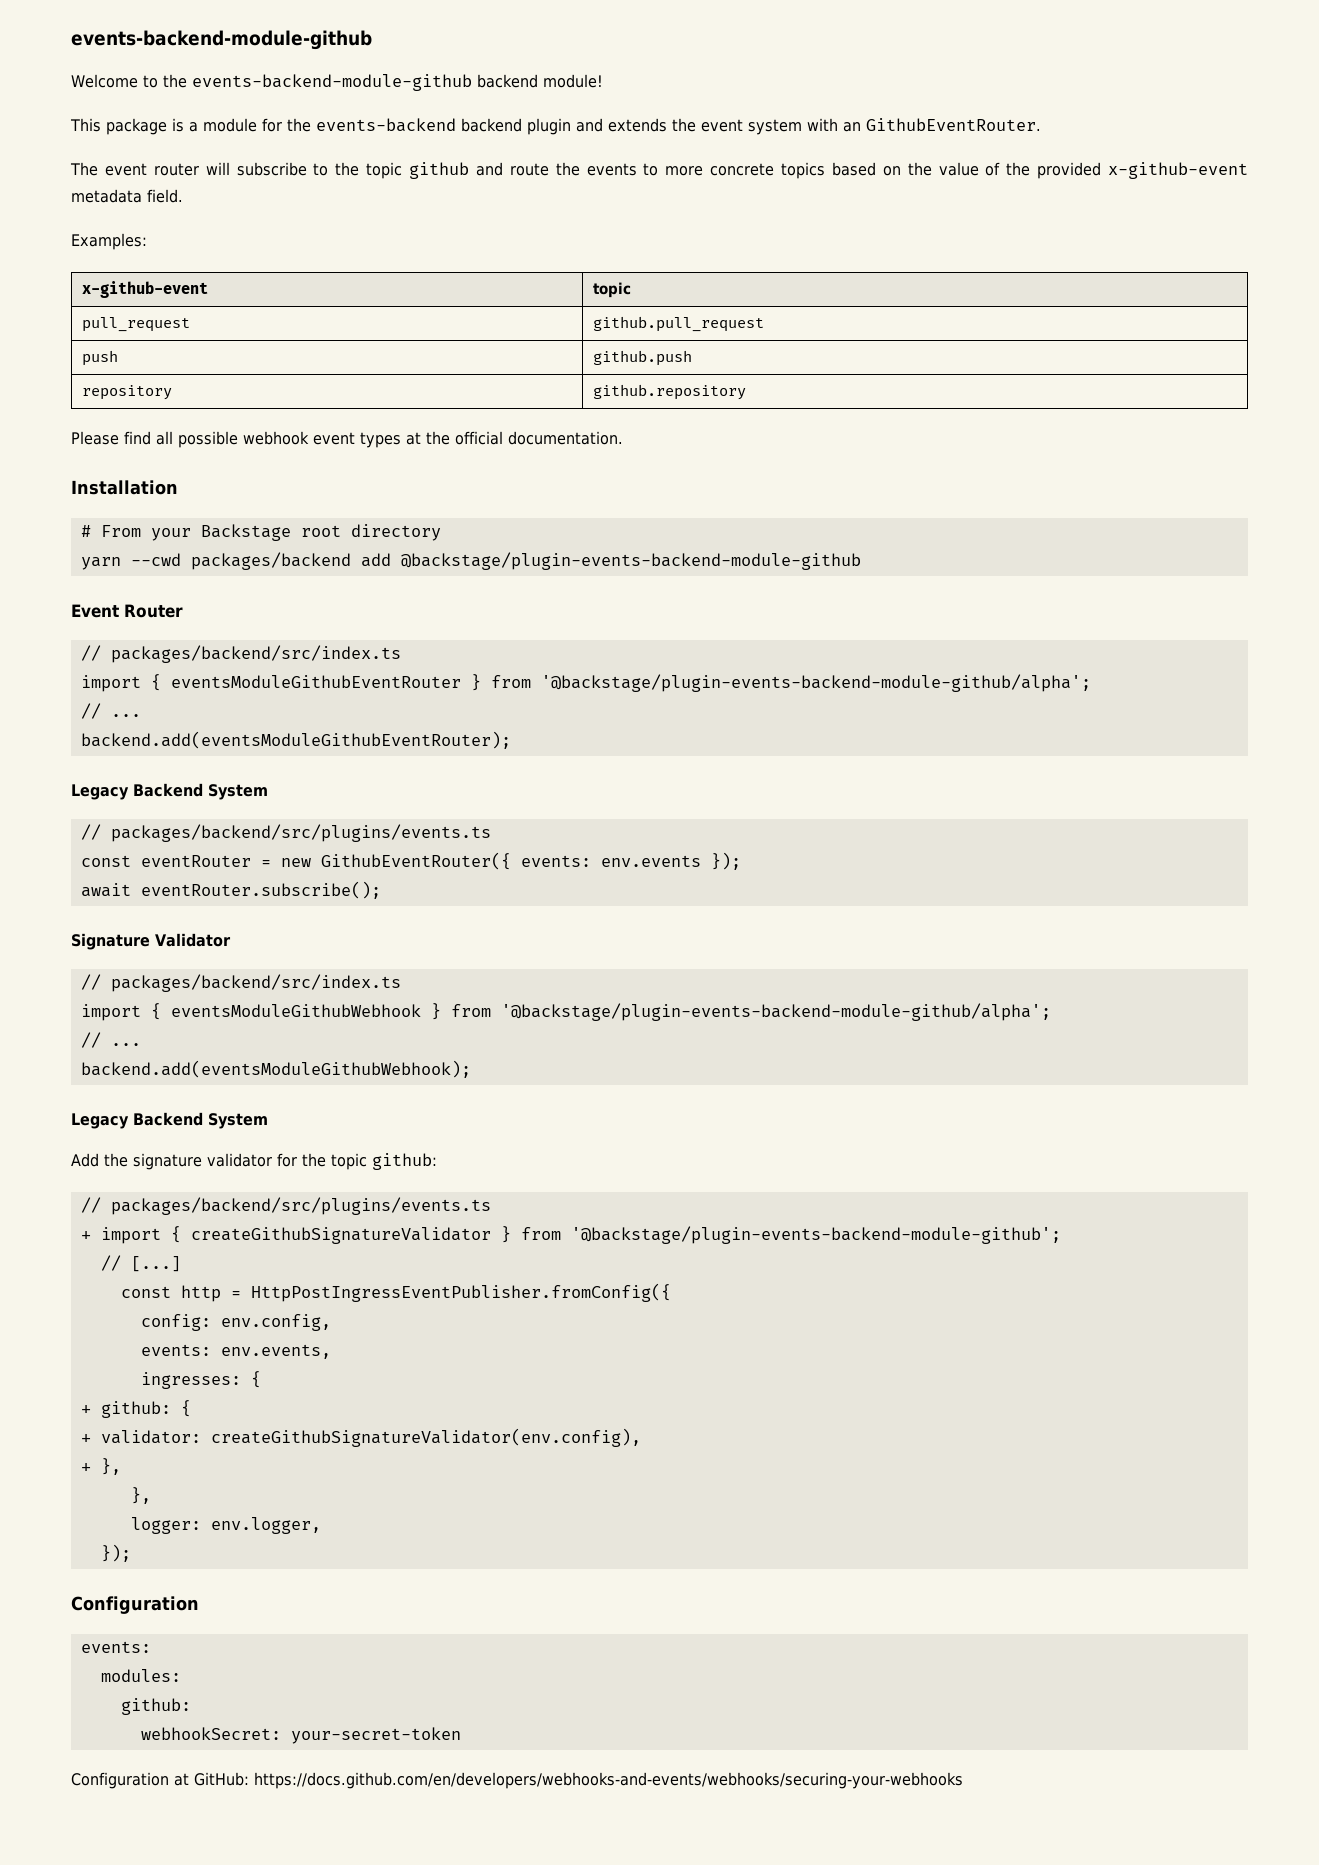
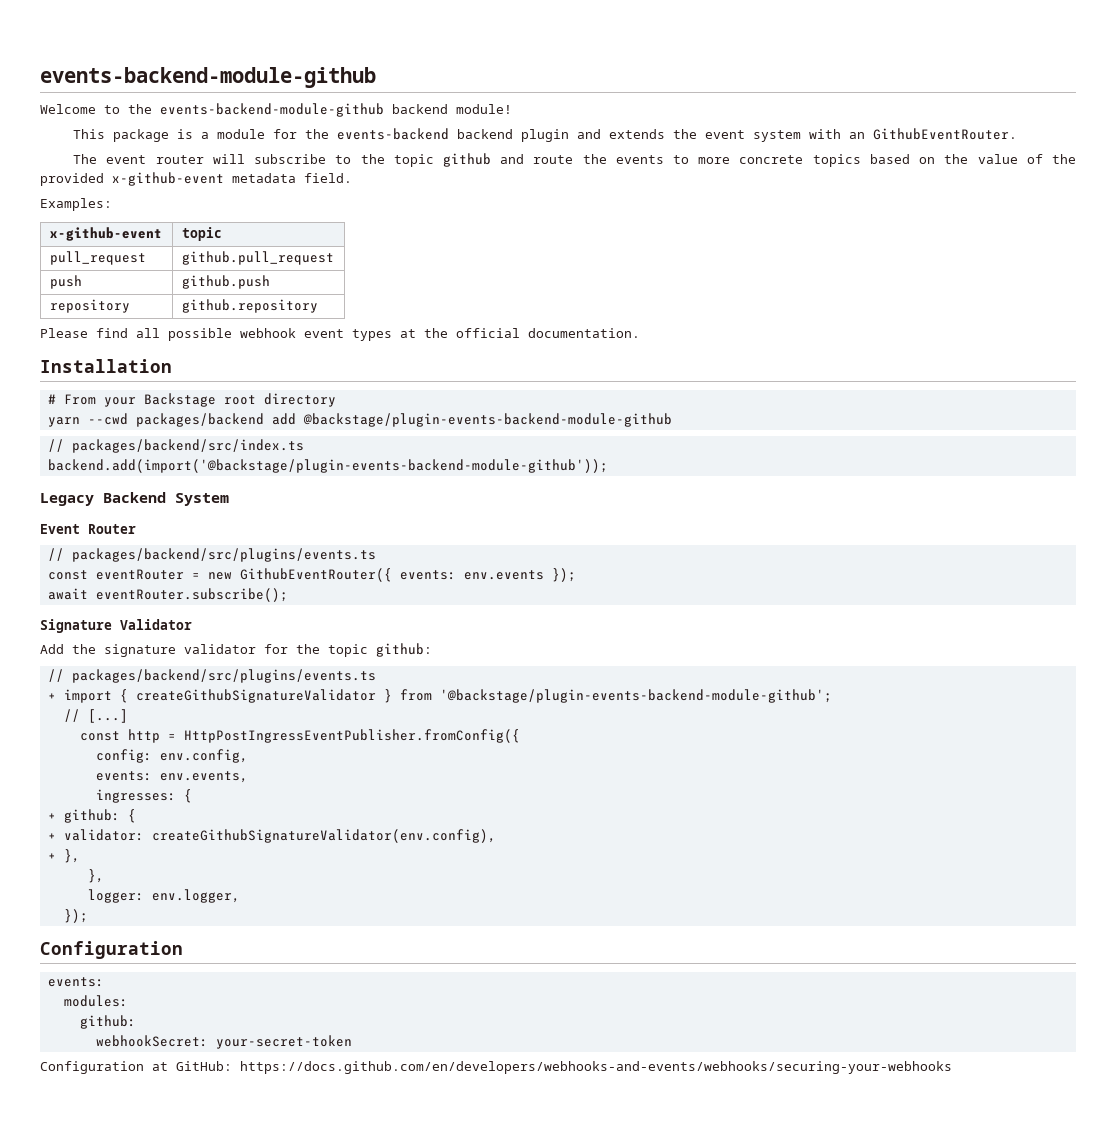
+ // packages/backend/src/index.ts
+ backend.add(import('@backstage/plugin-events-backend-module-github'));
+ Legacy Backend System
  Event Router
- // packages/backend/src/index.ts
- import { eventsModuleGithubEventRouter } from '@backstage/plugin-events-backend-module-github/alpha';
- // ...
- backend.add(eventsModuleGithubEventRouter);
- Legacy Backend System
  Signature Validator
- // packages/backend/src/index.ts
- import { eventsModuleGithubWebhook } from '@backstage/plugin-events-backend-module-github/alpha';
- // ...
- backend.add(eventsModuleGithubWebhook);
- Legacy Backend System

